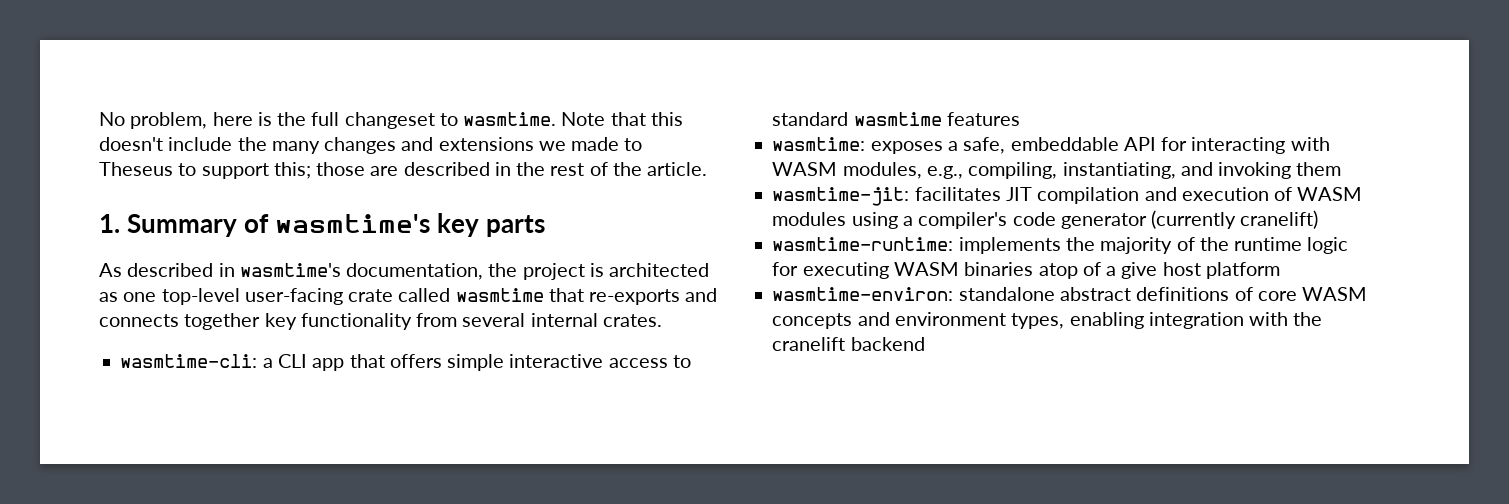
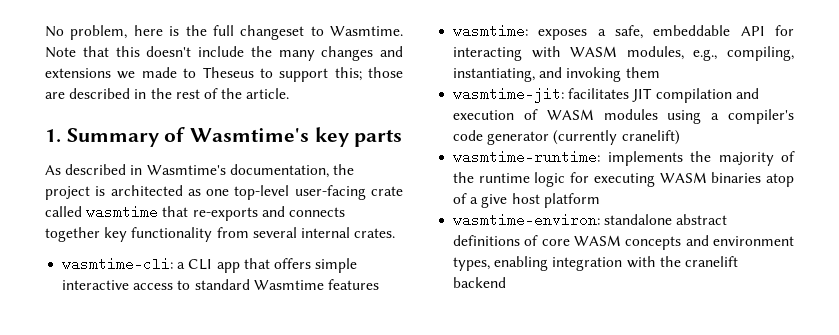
- No problem, here is the full changeset to wasmtime.
+ No problem, here is the full changeset to Wasmtime.
- 1. Summary of wasmtime's key parts
+ 1. Summary of Wasmtime's key parts
- As described in wasmtime's documentation, the project is architected as one top-level user-facing crate called wasmtime that re-exports and connects together key functionality from several internal crates.
+ As described in Wasmtime's documentation, the project is architected as one top-level user-facing crate called wasmtime that re-exports and connects together key functionality from several internal crates.
- wasmtime-cli: a CLI app that offers simple interactive access to standard wasmtime features
+ wasmtime-cli: a CLI app that offers simple interactive access to standard Wasmtime features

